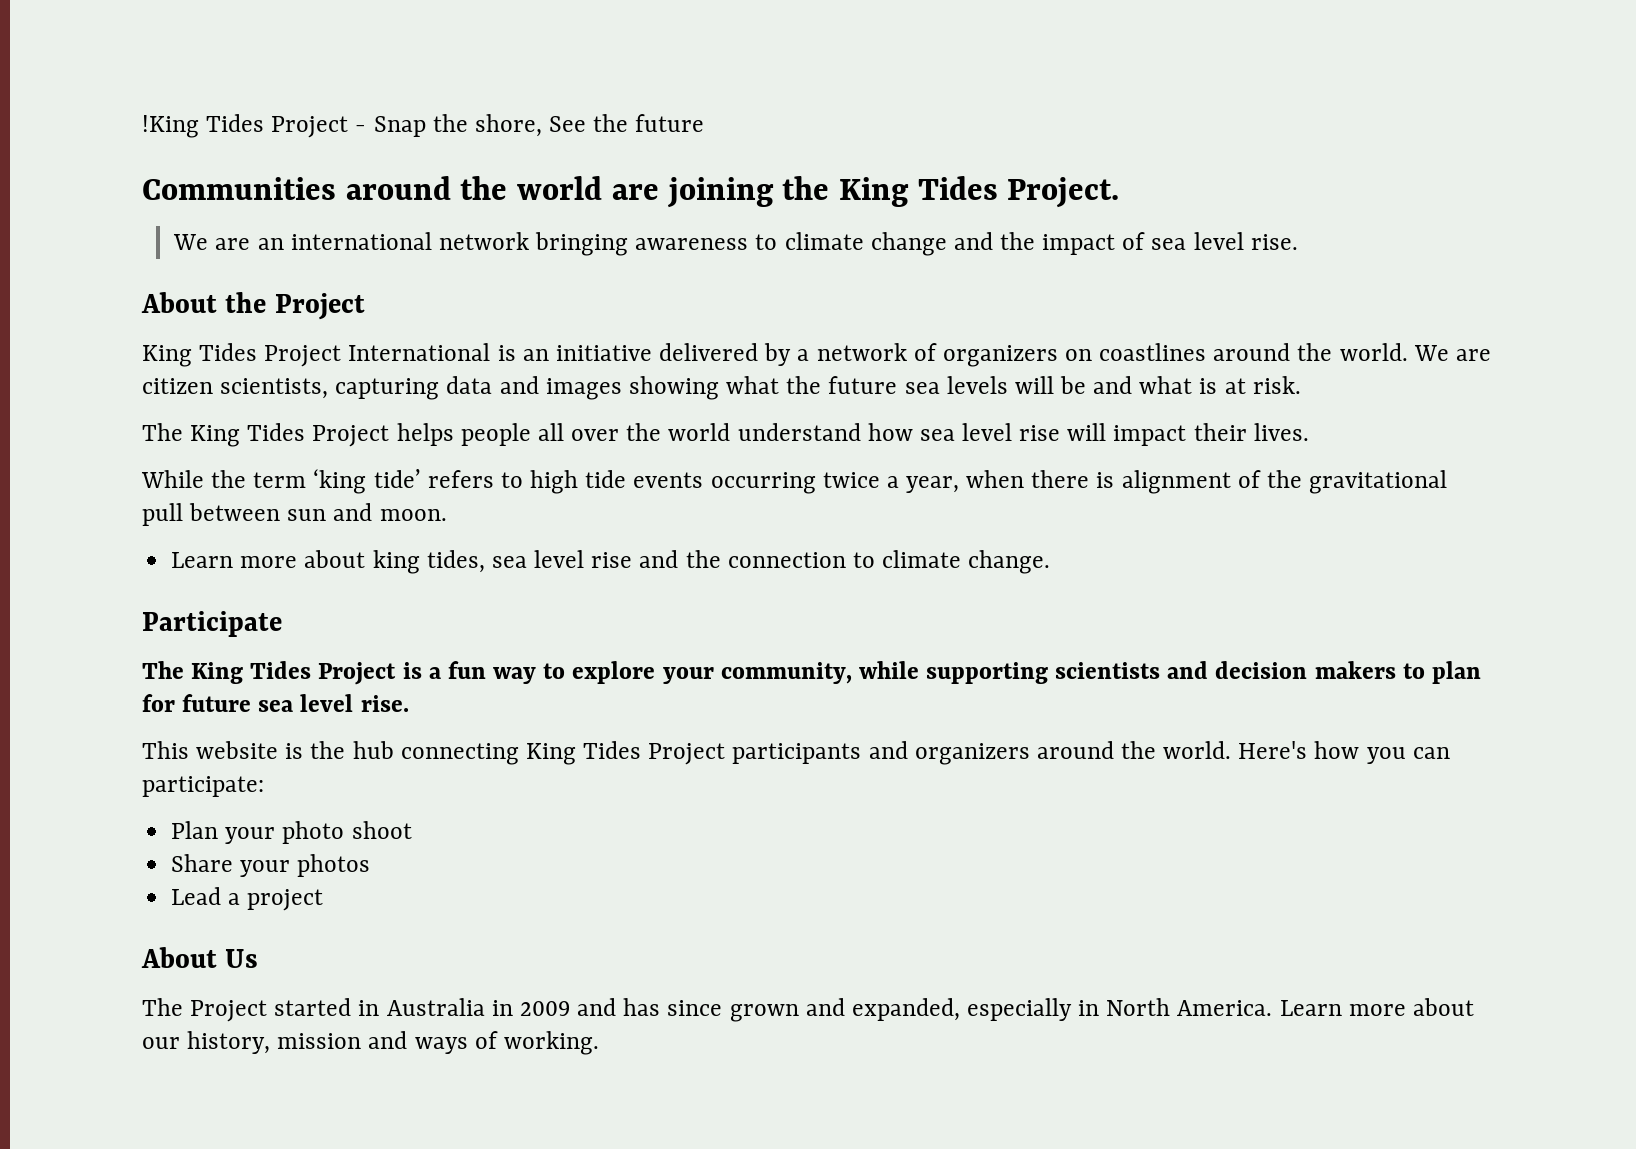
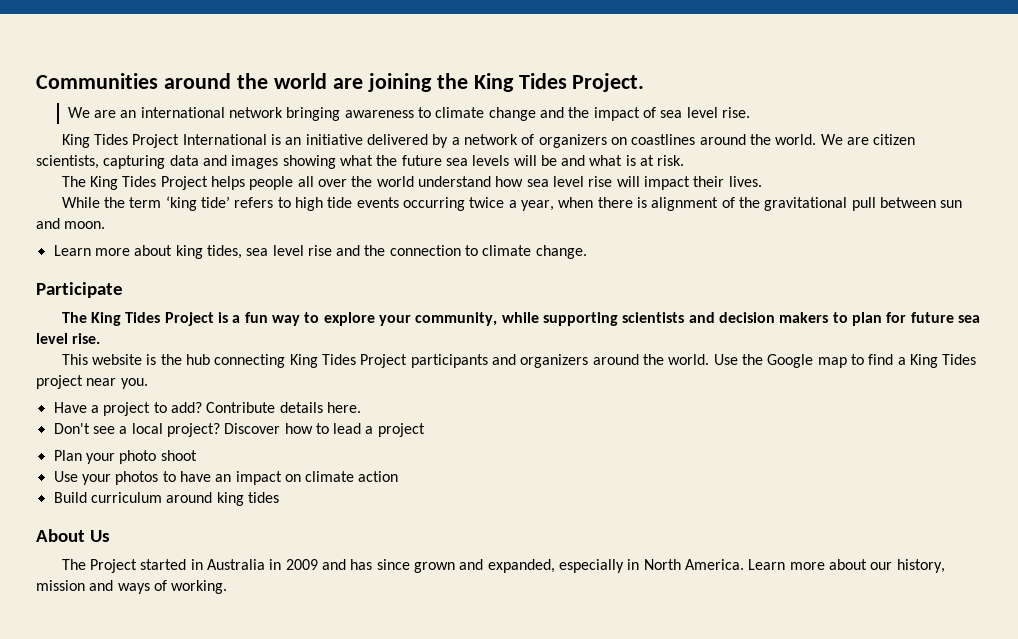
- !King Tides Project - Snap the shore, See the future
- About the Project
- Here's how you can participate:
+ Use the Google map to find a King Tides project near you.
+ Have a project to add? Contribute details here.
+ Don't see a local project? Discover how to lead a project
- Share your photos
- Lead a project
+ Use your photos to have an impact on climate action
+ Build curriculum around king tides

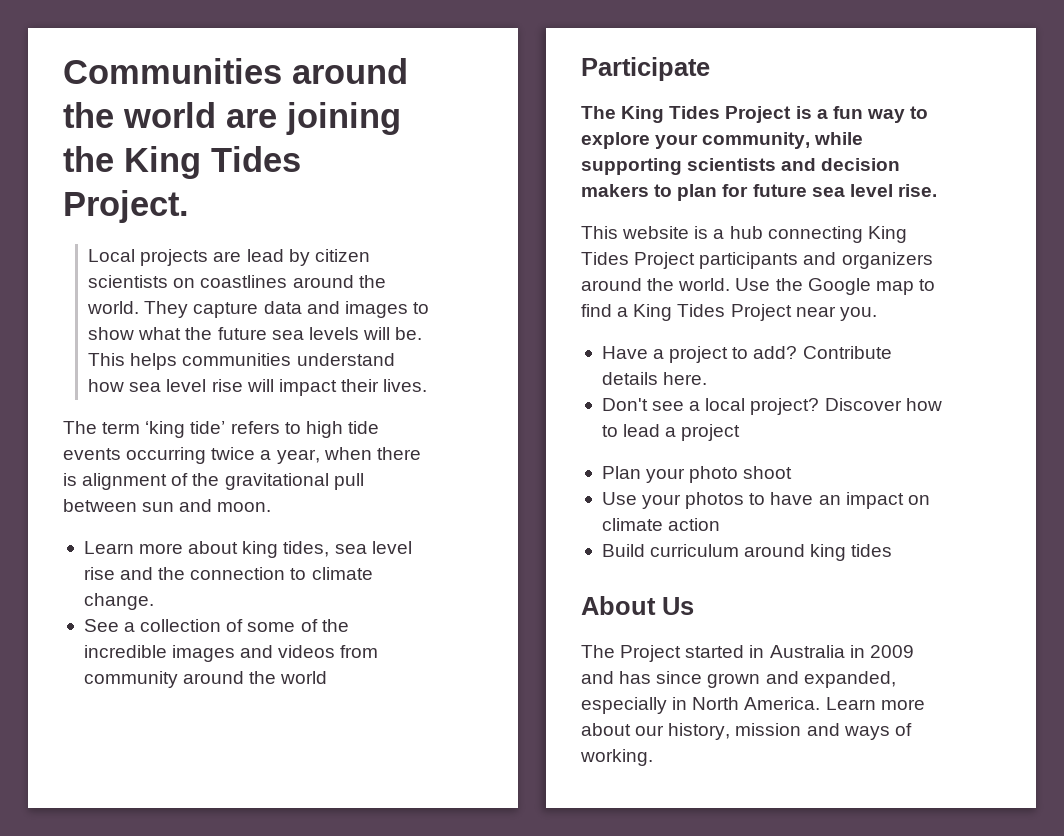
- We are an international network bringing awareness to climate change and the impact of sea level rise.
- King Tides Project International is an initiative delivered by a network of organizers on coastlines around the world.
+ Local projects are lead by citizen scientists on coastlines around the world.
- We are citizen scientists, capturing data and images showing what the future sea levels will be and what is at risk.
- The King Tides Project helps people all over the world understand how sea level rise will impact their lives.
+ They capture data and images to show what the future sea levels will be. This helps communities understand how sea level rise will impact their lives.
- While the term ‘king tide’ refers to high tide events occurring twice a year, when there is alignment of the gravitational pull between sun and moon.
+ The term ‘king tide’ refers to high tide events occurring twice a year, when there is alignment of the gravitational pull between sun and moon.
+ See a collection of some of the incredible images and videos from community around the world
- This website is the hub connecting King Tides Project participants and organizers around the world.
+ This website is a hub connecting King Tides Project participants and organizers around the world.
- Use the Google map to find a King Tides project near you.
+ Use the Google map to find a King Tides Project near you.

